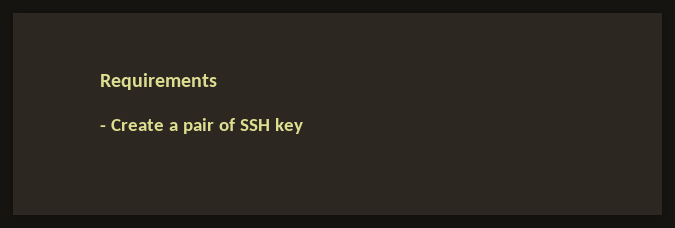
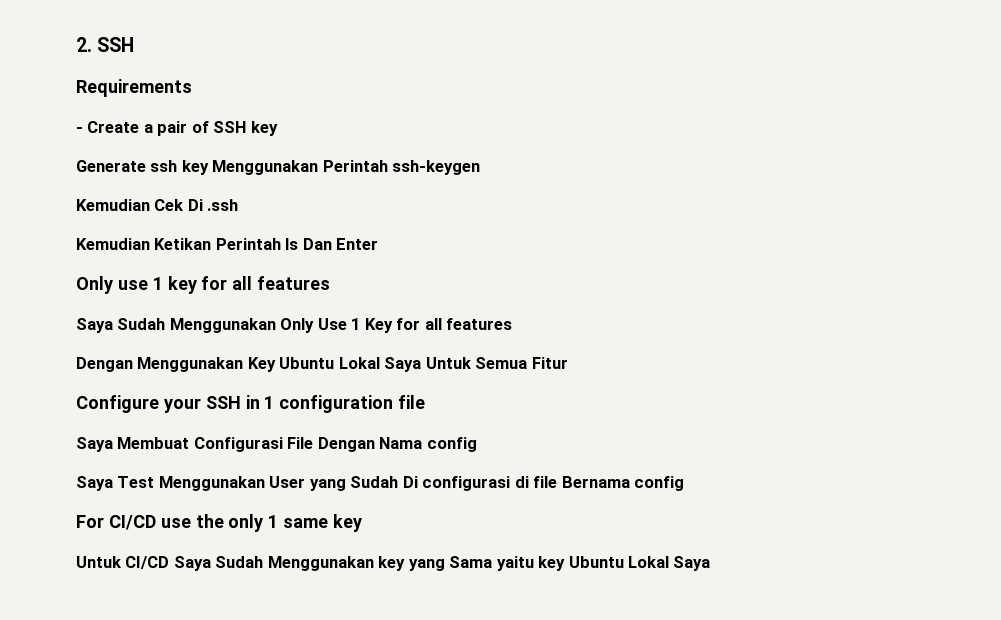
+ 2. SSH
+ Generate ssh key Menggunakan Perintah ssh-keygen
+ Kemudian Cek Di .ssh
+ Kemudian Ketikan Perintah ls Dan Enter
+ Only use 1 key for all features
+ Saya Sudah Menggunakan Only Use 1 Key for all features
+ Dengan Menggunakan Key Ubuntu Lokal Saya Untuk Semua Fitur
+ Configure your SSH in 1 configuration file
+ Saya Membuat Configurasi File Dengan Nama config
+ Saya Test Menggunakan User yang Sudah Di configurasi di file Bernama config
+ For CI/CD use the only 1 same key
+ Untuk CI/CD Saya Sudah Menggunakan key yang Sama yaitu key Ubuntu Lokal Saya

